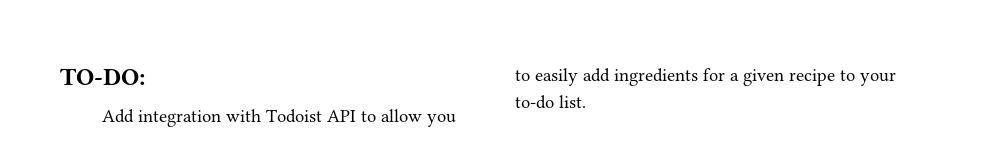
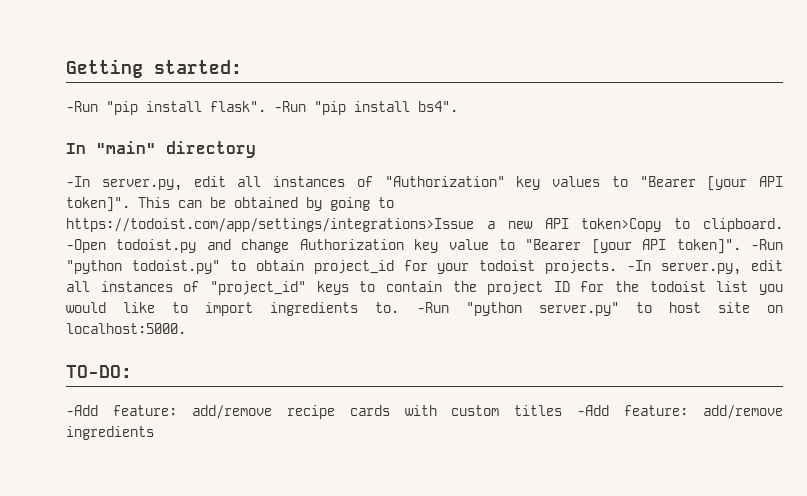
+ Getting started:
+ -Run "pip install flask". -Run "pip install bs4".
+ In "main" directory
+ -In server.py, edit all instances of "Authorization" key values to "Bearer [your API token]". This can be obtained by going to https://todoist.com/app/settings/integrations>Issue a new API token>Copy to clipboard. -Open todoist.py and change Authorization key value to "Bearer [your API token]". -Run "python todoist.py" to obtain project_id for your todoist projects. -In server.py, edit all instances of "project_id" keys to contain the project ID for the todoist list you would like to import ingredients to. -Run "python server.py" to host site on localhost:5000.
  TO-DO:
- Add integration with Todoist API to allow you to easily add ingredients for a given recipe to your to-do list.
+ -Add feature: add/remove recipe cards with custom titles -Add feature: add/remove ingredients

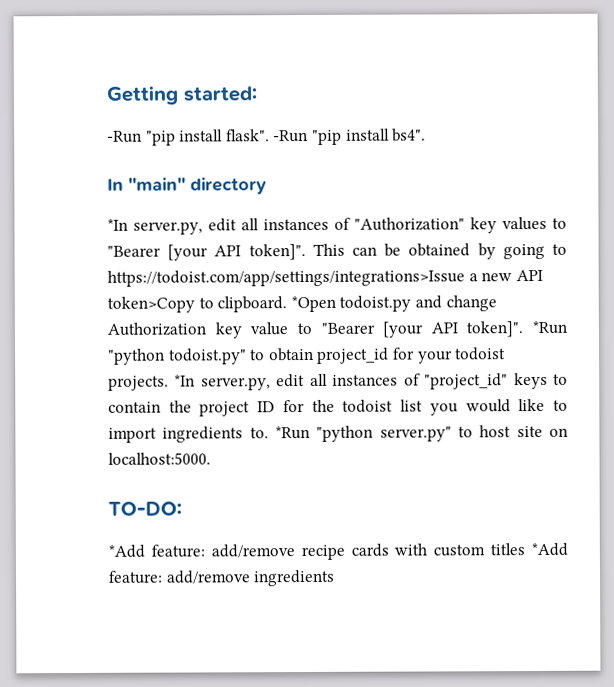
- -In server.py, edit all instances of "Authorization" key values to "Bearer [your API token]".
+ *In server.py, edit all instances of "Authorization" key values to "Bearer [your API token]".
- -Open todoist.py and change Authorization key value to "Bearer [your API token]".
+ *Open todoist.py and change Authorization key value to "Bearer [your API token]".
- -Run "python todoist.py" to obtain project_id for your todoist projects.
+ *Run "python todoist.py" to obtain project_id for your todoist projects.
- -In server.py, edit all instances of "project_id" keys to contain the project ID for the todoist list you would like to import ingredients to.
+ *In server.py, edit all instances of "project_id" keys to contain the project ID for the todoist list you would like to import ingredients to.
- -Run "python server.py" to host site on localhost:5000.
+ *Run "python server.py" to host site on localhost:5000.
- -Add feature: add/remove recipe cards with custom titles -Add feature: add/remove ingredients
+ *Add feature: add/remove recipe cards with custom titles *Add feature: add/remove ingredients

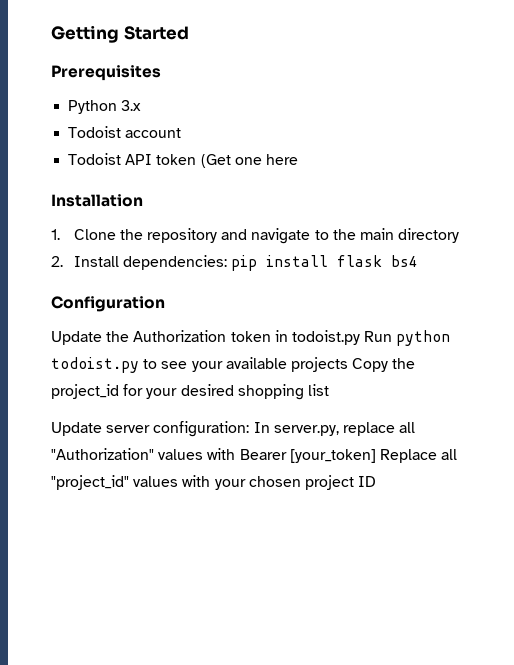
- Getting started:
- -Run "pip install flask". -Run "pip install bs4".
- In "main" directory
- *In server.py, edit all instances of "Authorization" key values to "Bearer [your API token]". This can be obtained by going to https://todoist.com/app/settings/integrations>Issue a new API token>Copy to clipboard. *Open todoist.py and change Authorization key value to "Bearer [your API token]". *Run "python todoist.py" to obtain project_id for your todoist projects. *In server.py, edit all instances of "project_id" keys to contain the project ID for the todoist list you would like to import ingredients to. *Run "python server.py" to host site on localhost:5000.
- TO-DO:
- *Add feature: add/remove recipe cards with custom titles *Add feature: add/remove ingredients
+ Getting Started
+ Prerequisites
+ Python 3.x
+ Todoist account
+ Todoist API token (Get one here
+ Installation
+ 1. Clone the repository and navigate to the main directory
+ 2. Install dependencies: pip install flask bs4
+ Configuration
+ Update the Authorization token in todoist.py Run python todoist.py to see your available projects Copy the project_id for your desired shopping list
+ Update server configuration: In server.py, replace all "Authorization" values with Bearer [your_token] Replace all "project_id" values with your chosen project ID

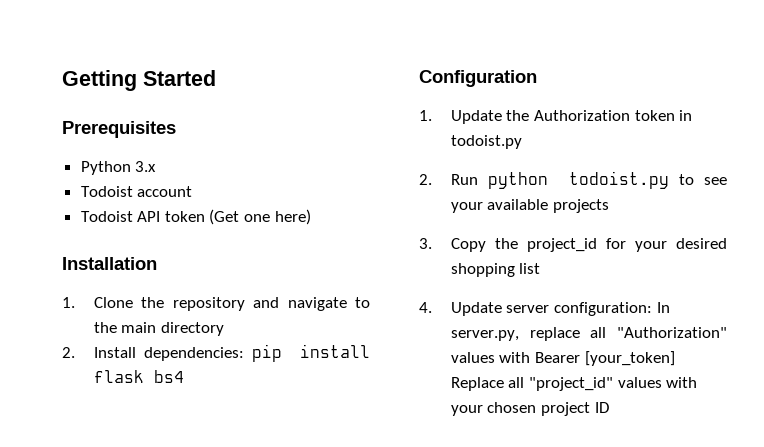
- Todoist API token (Get one here
+ Todoist API token (Get one here)
- Update the Authorization token in todoist.py Run python todoist.py to see your available projects Copy the project_id for your desired shopping list
+ 1. Update the Authorization token in todoist.py
+ 2. Run python todoist.py to see your available projects
+ 3. Copy the project_id for your desired shopping list
- Update server configuration: In server.py, replace all "Authorization" values with Bearer [your_token] Replace all "project_id" values with your chosen project ID
+ 4. Update server configuration: In server.py, replace all "Authorization" values with Bearer [your_token] Replace all "project_id" values with your chosen project ID

